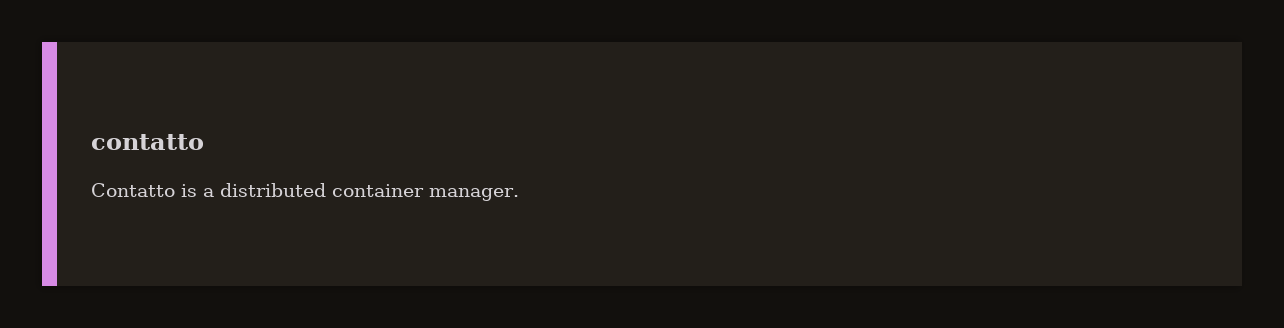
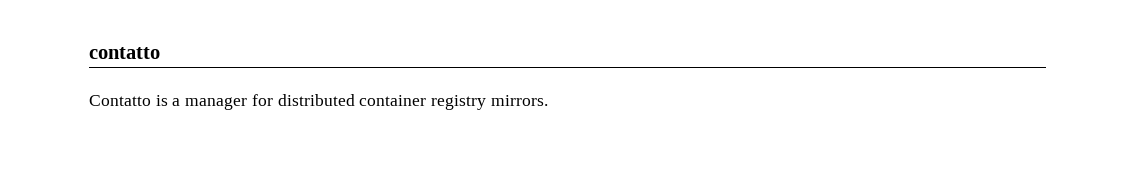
- Contatto is a distributed container manager.
+ Contatto is a manager for distributed container registry mirrors.

